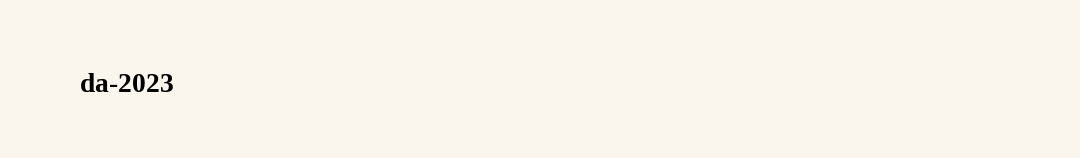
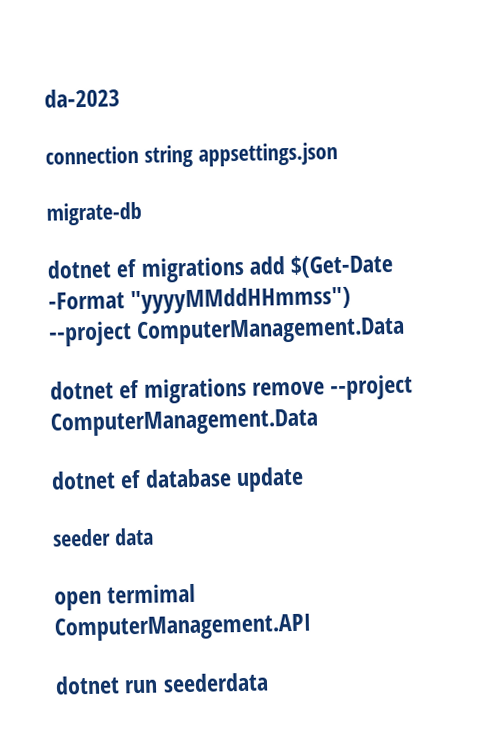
+ connection string appsettings.json
+ migrate-db
+ dotnet ef migrations add $(Get-Date -Format "yyyyMMddHHmmss") --project ComputerManagement.Data
+ dotnet ef migrations remove --project ComputerManagement.Data
+ dotnet ef database update
+ seeder data
+ open termimal ComputerManagement.API
+ dotnet run seederdata

